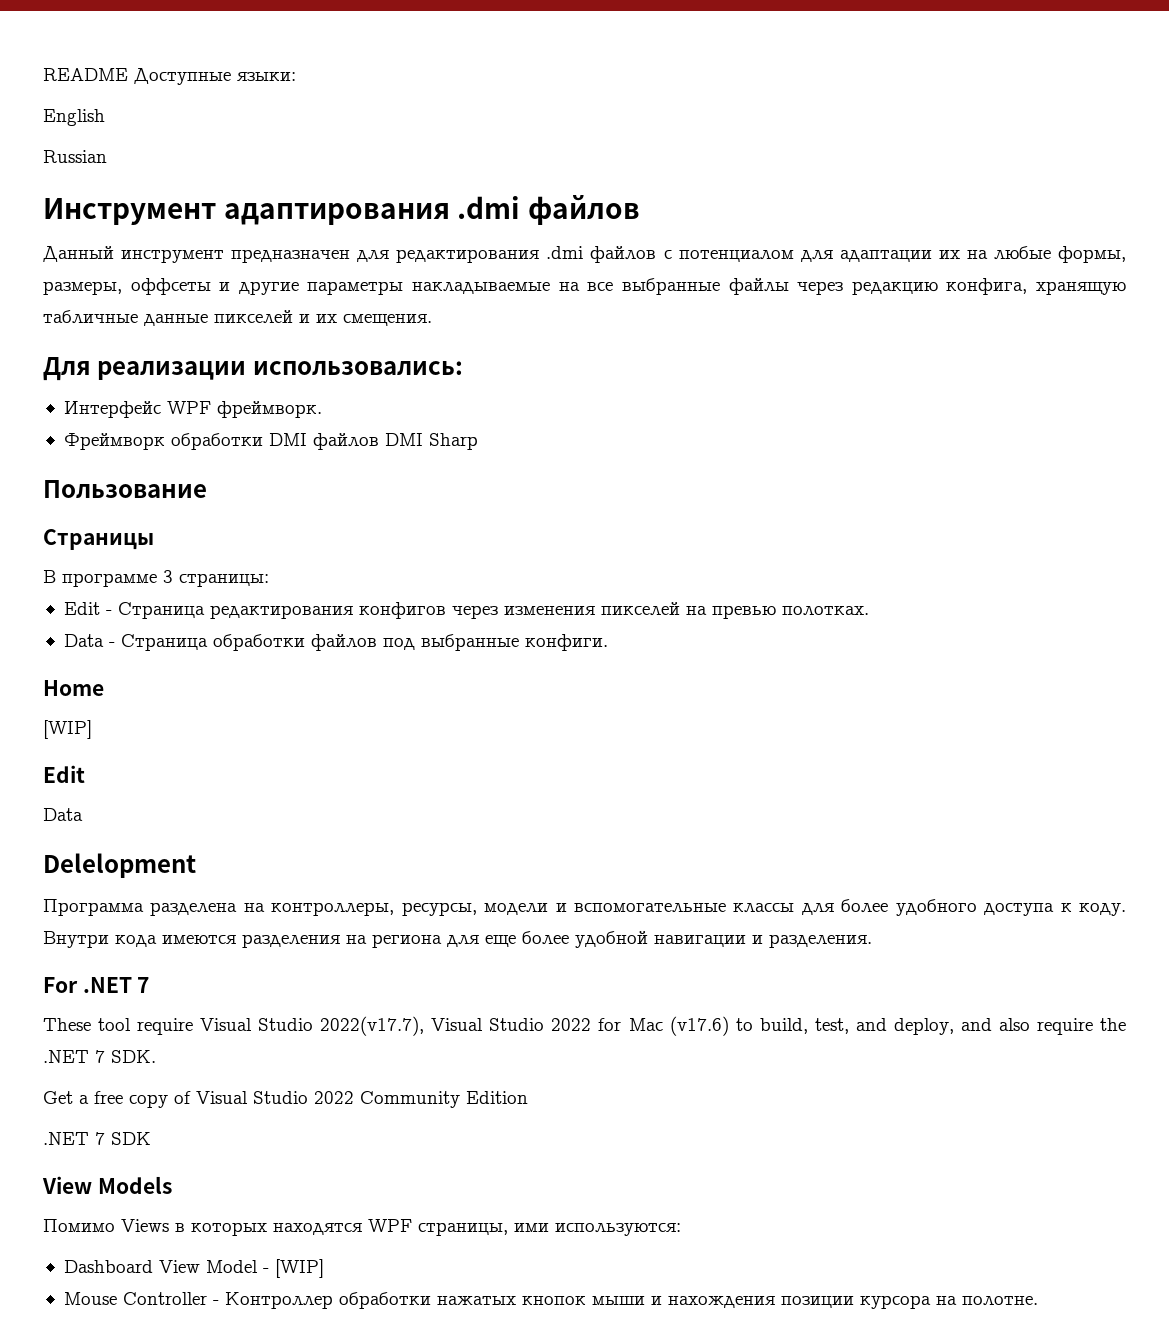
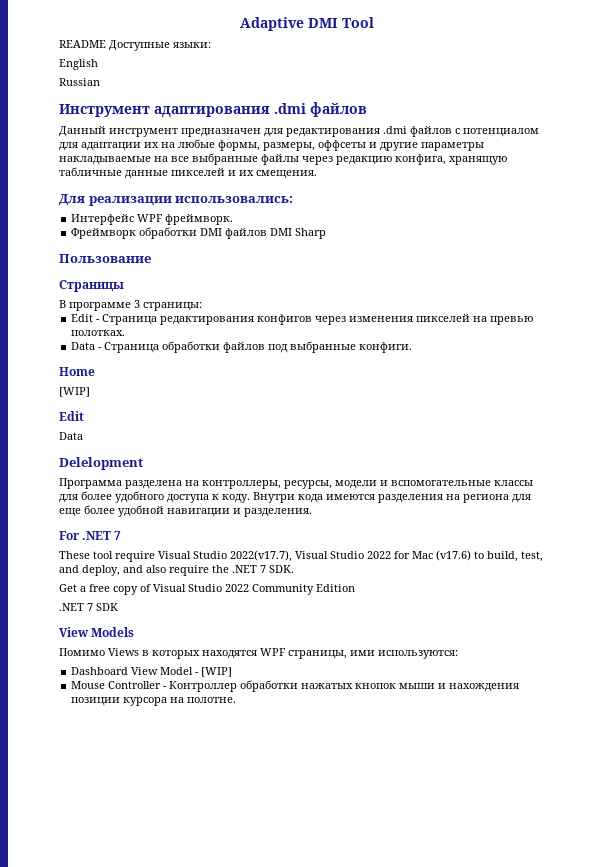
+ Adaptive DMI Tool

